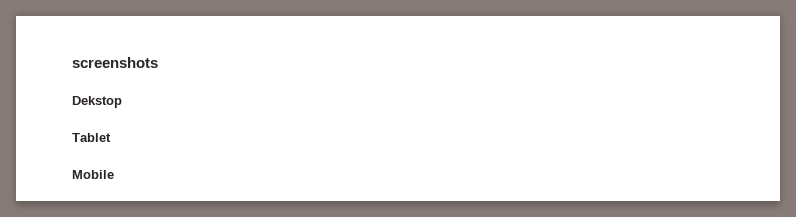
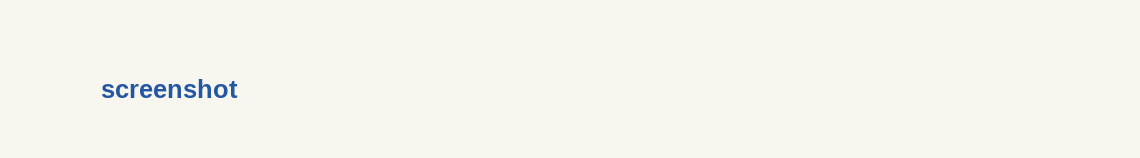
- screenshots
- Dekstop
- Tablet
- Mobile
+ screenshot

